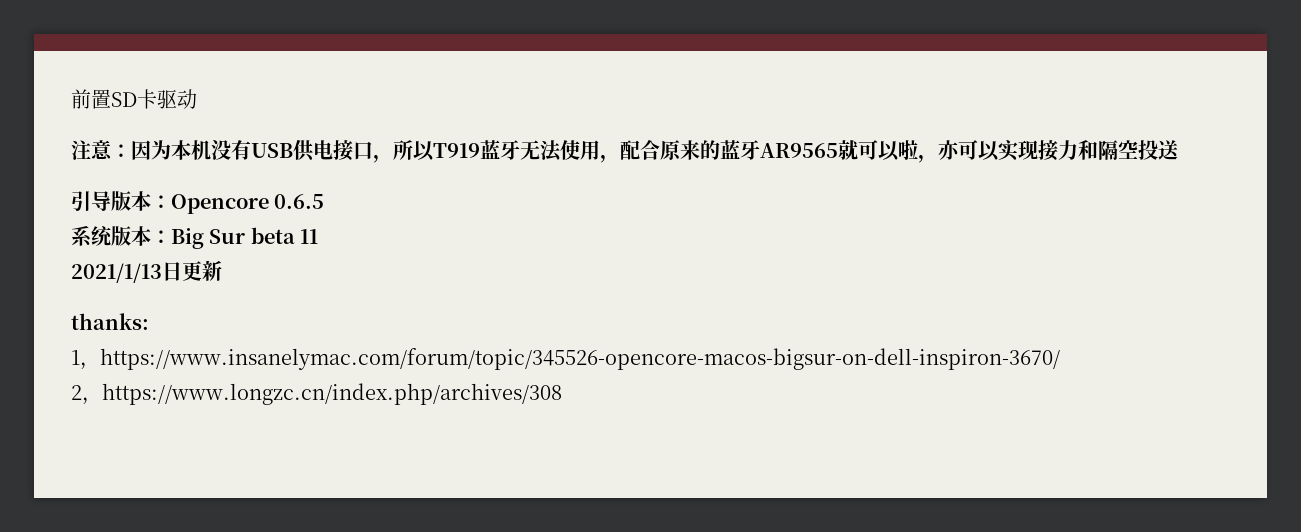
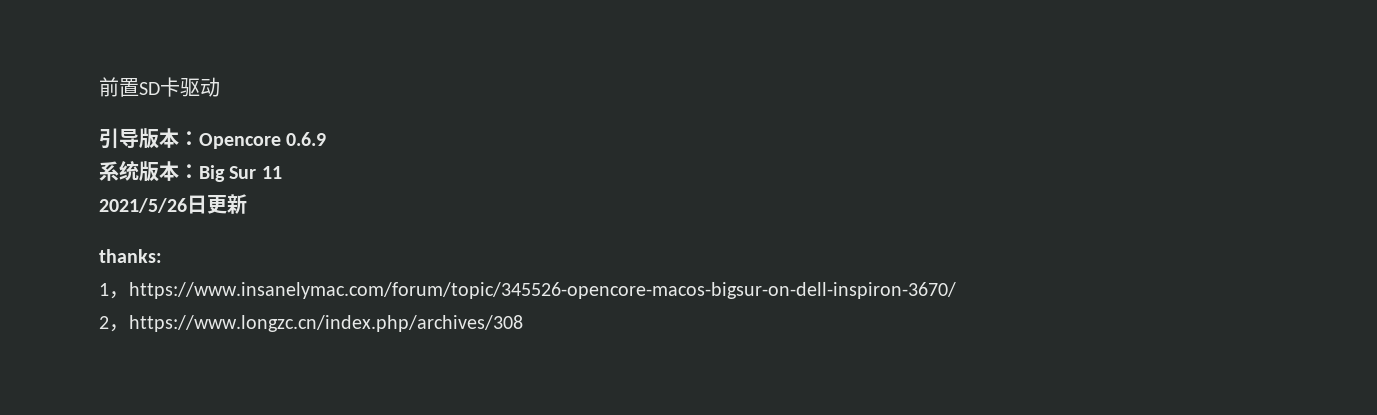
- 注意：因为本机没有USB供电接口，所以T919蓝牙无法使用，配合原来的蓝牙AR9565就可以啦，亦可以实现接力和隔空投送
- 引导版本：Opencore 0.6.5
+ 引导版本：Opencore 0.6.9
- 系统版本：Big Sur beta 11
+ 系统版本：Big Sur 11
- 2021/1/13日更新
+ 2021/5/26日更新

